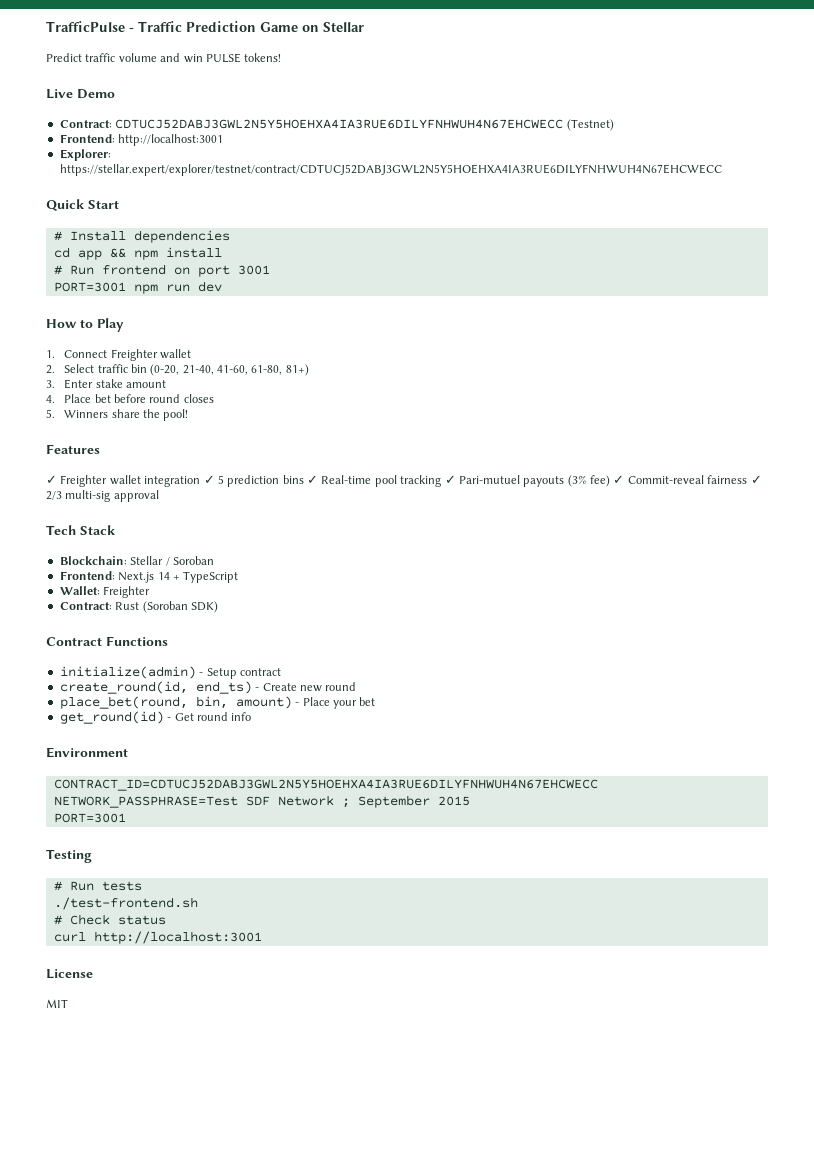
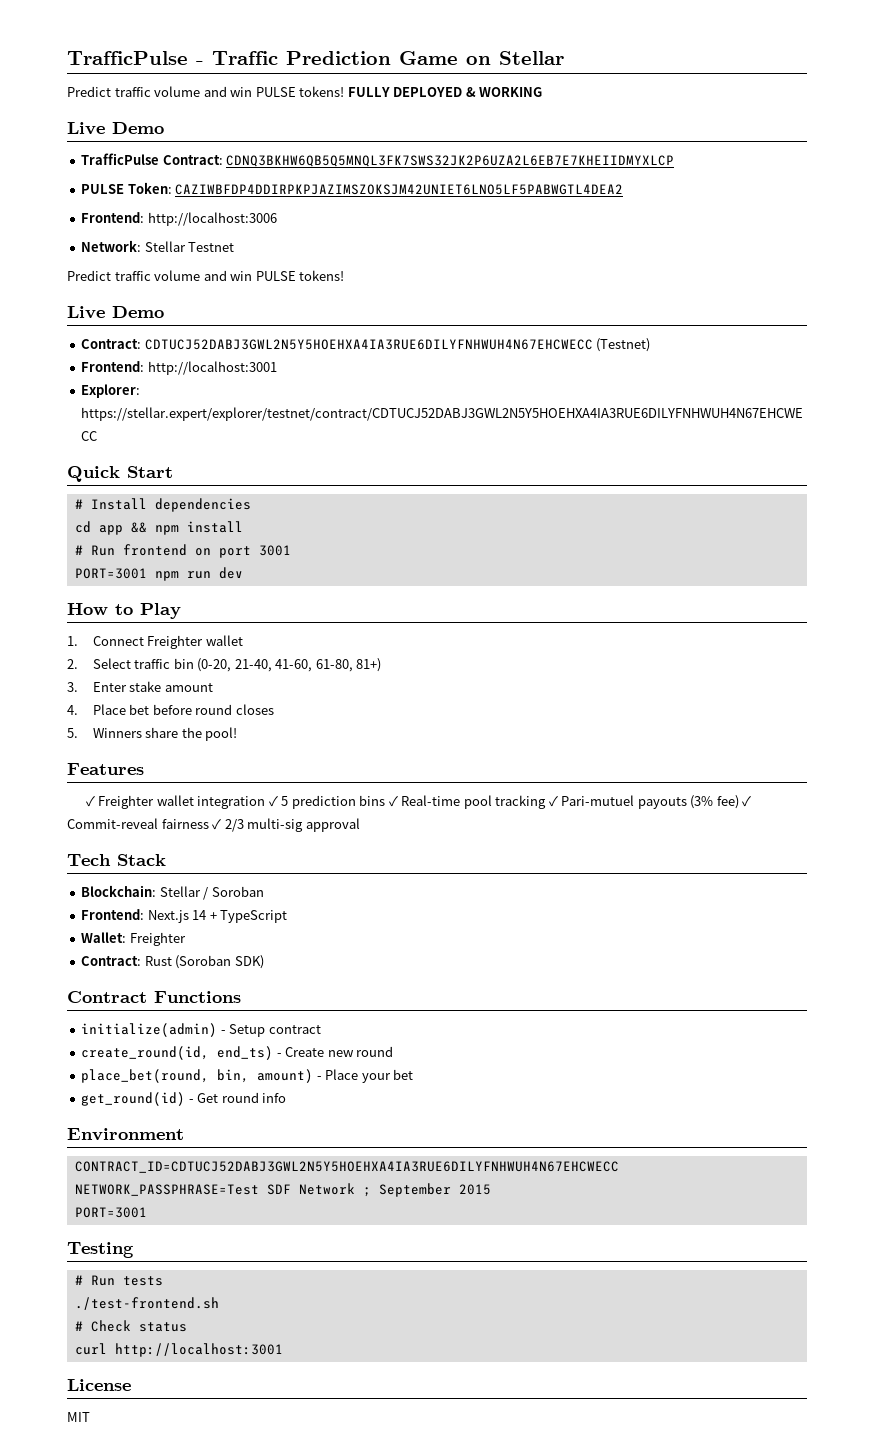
+ Predict traffic volume and win PULSE tokens! FULLY DEPLOYED & WORKING
+ Live Demo
+ TrafficPulse Contract: CDNQ3BKHW6QB5Q5MNQL3FK7SWS32JK2P6UZA2L6EB7E7KHEIIDMYXLCP
+ PULSE Token: CAZIWBFDP4DDIRPKPJAZIMSZOKSJM42UNIET6LNO5LF5PABWGTL4DEA2
+ Frontend: http://localhost:3006
+ Network: Stellar Testnet

